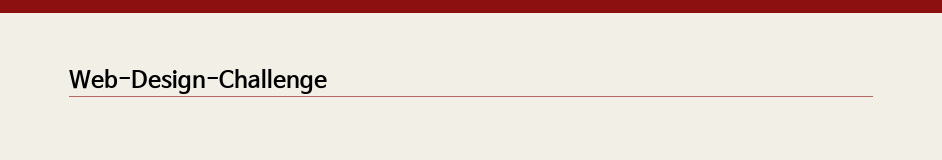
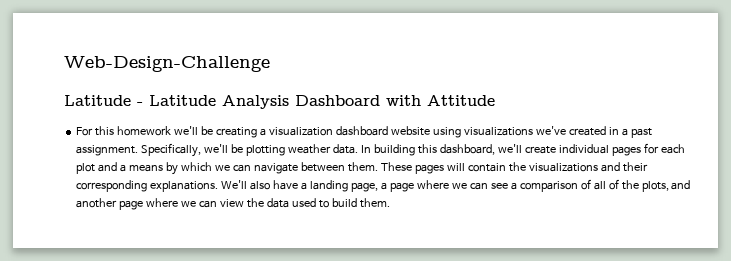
+ Latitude - Latitude Analysis Dashboard with Attitude
+ For this homework we'll be creating a visualization dashboard website using visualizations we've created in a past assignment. Specifically, we'll be plotting weather data. In building this dashboard, we'll create individual pages for each plot and a means by which we can navigate between them. These pages will contain the visualizations and their corresponding explanations. We'll also have a landing page, a page where we can see a comparison of all of the plots, and another page where we can view the data used to build them.

